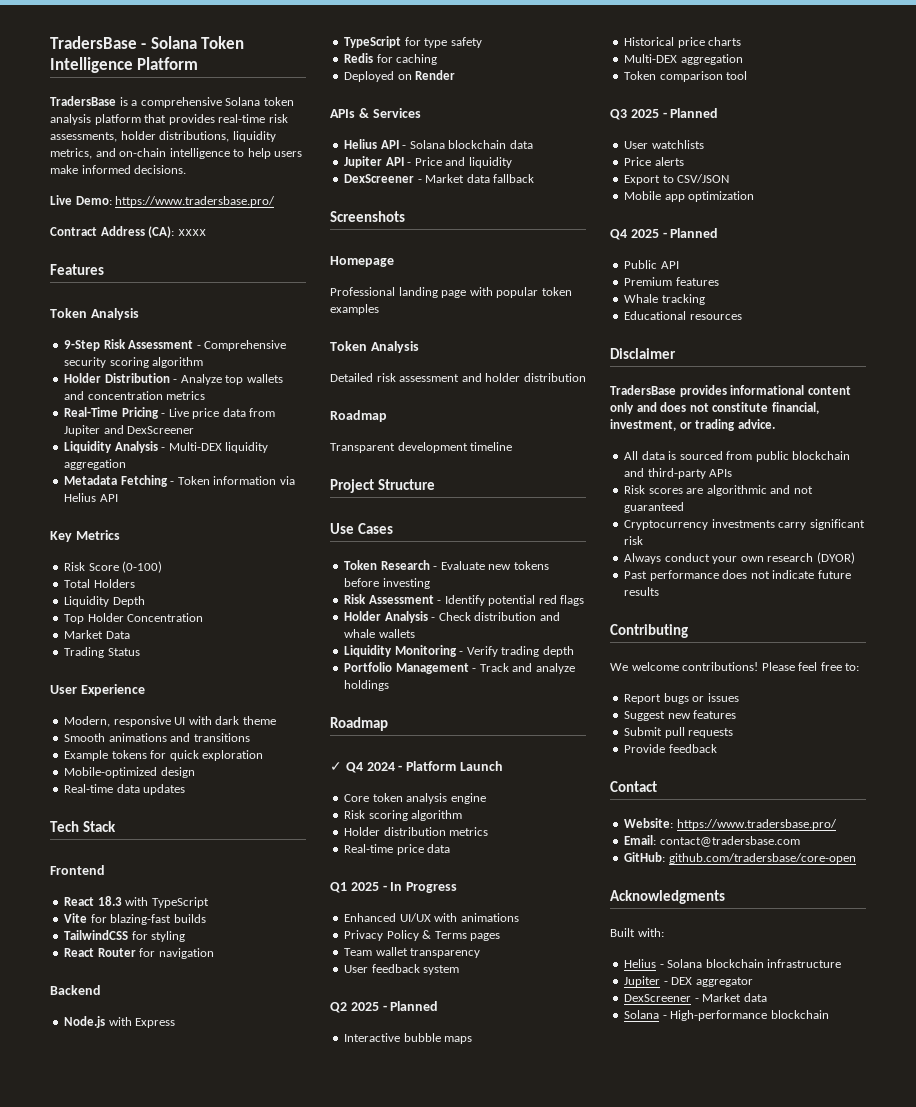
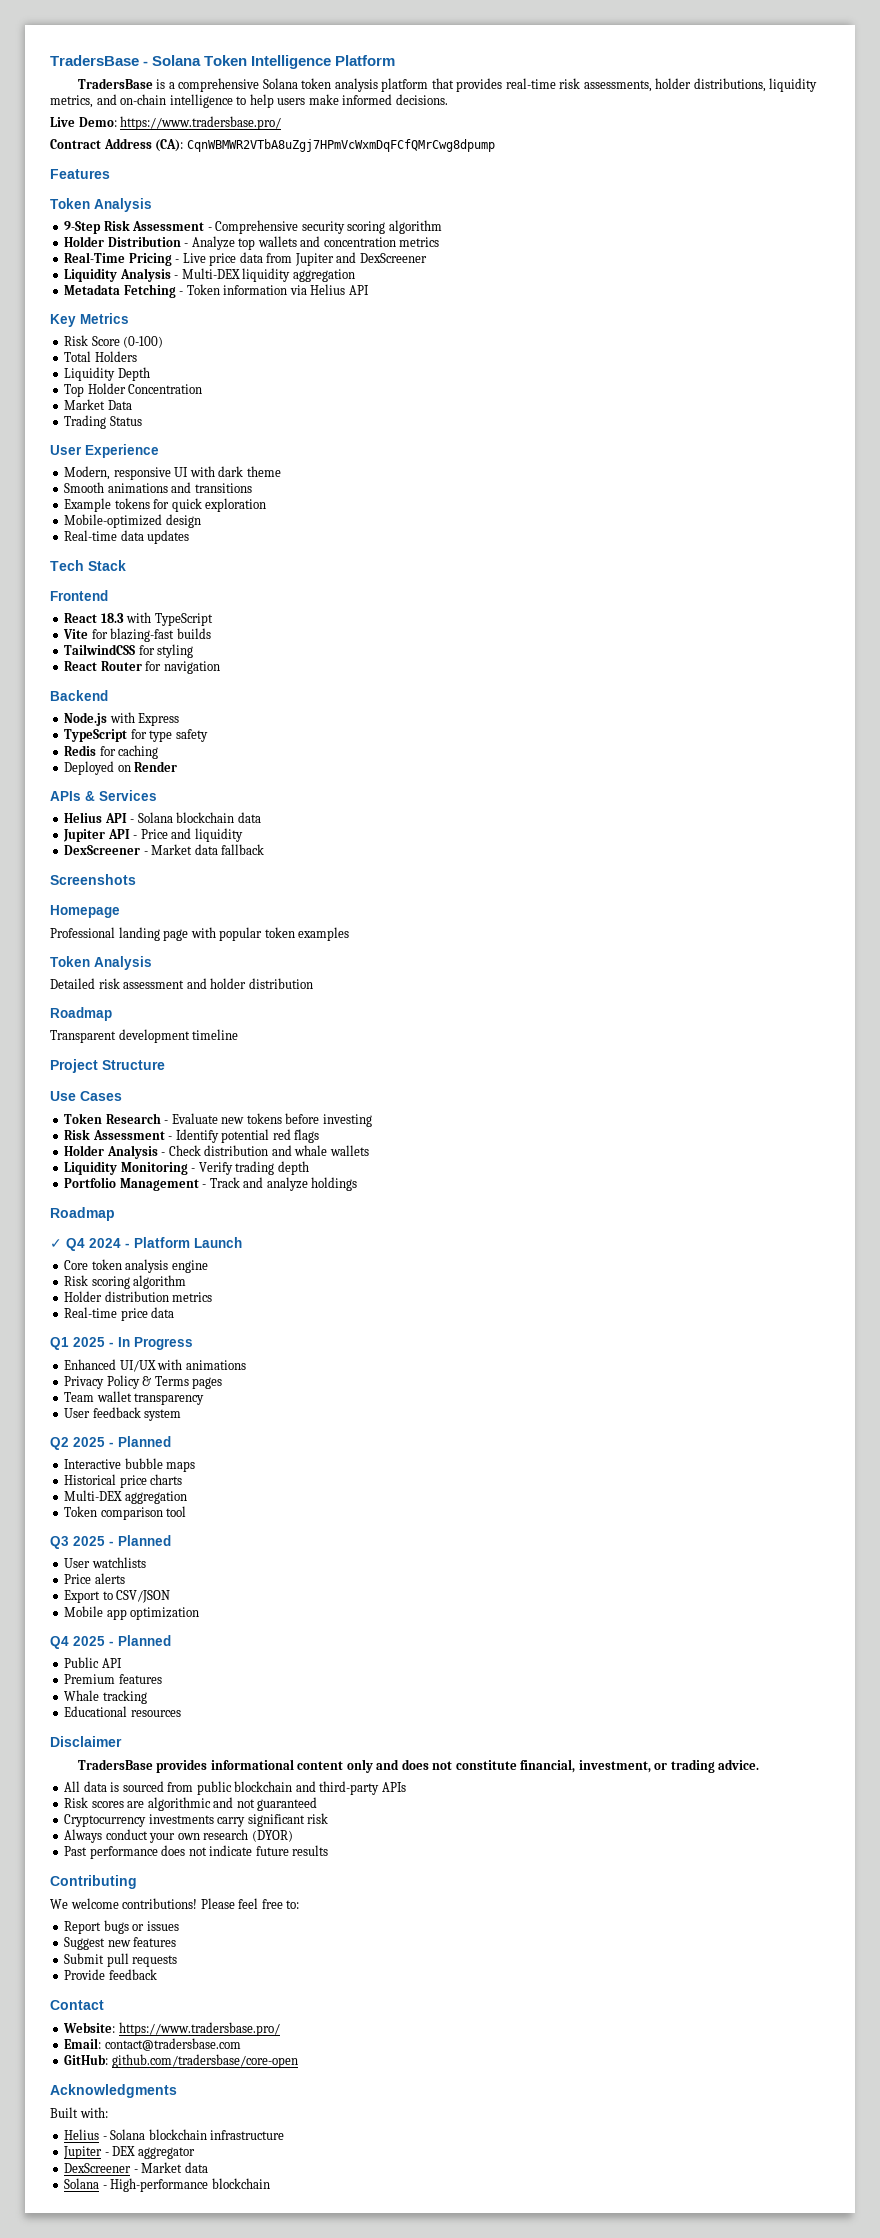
- Contract Address (CA): xxxx
+ Contract Address (CA): CqnWBMWR2VTbA8uZgj7HPmVcWxmDqFCfQMrCwg8dpump

